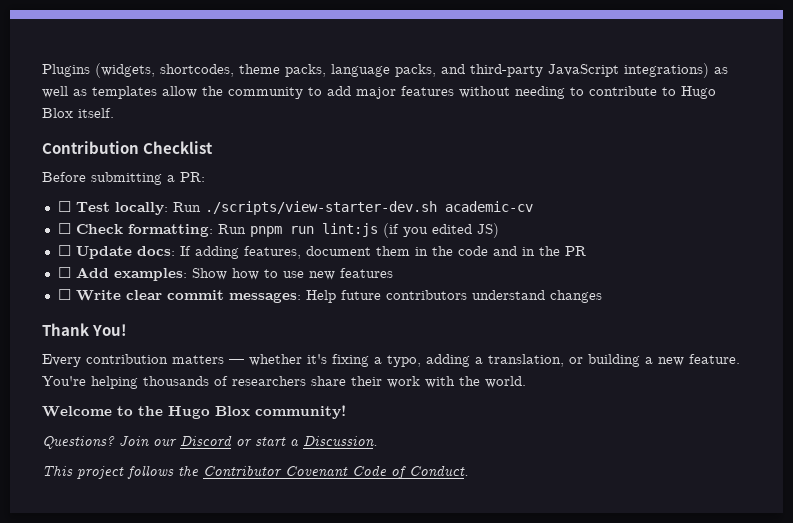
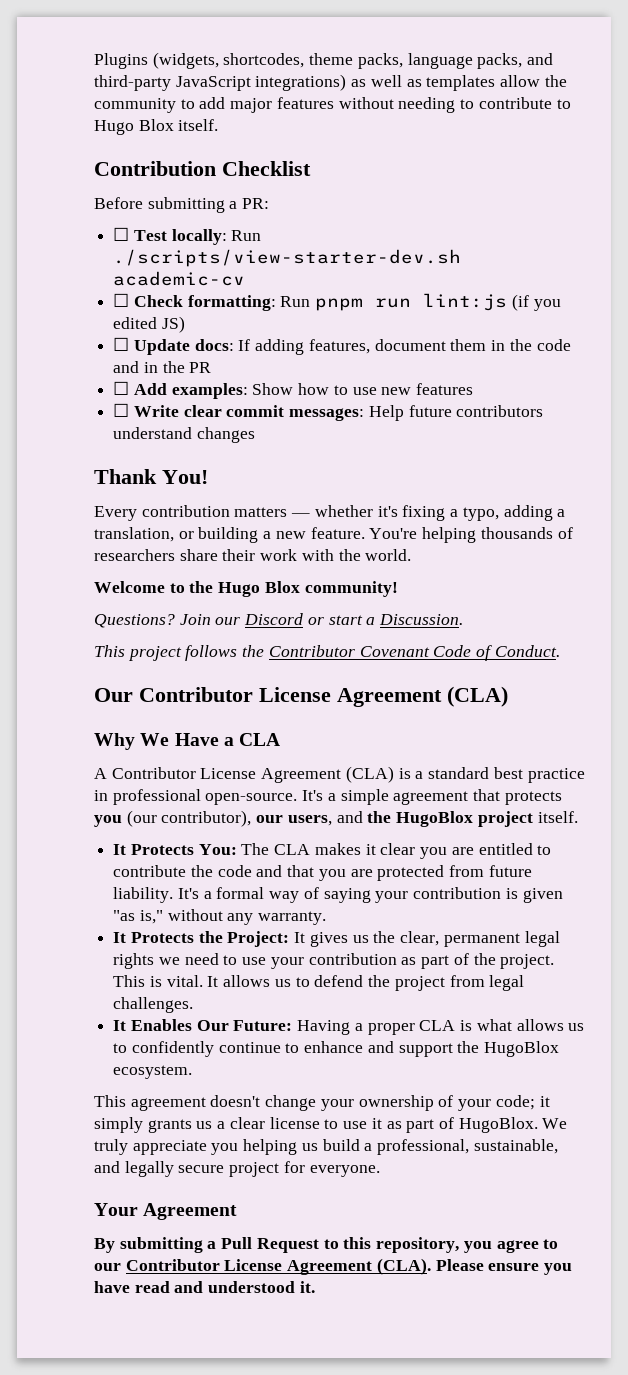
+ Our Contributor License Agreement (CLA)
+ Why We Have a CLA
+ A Contributor License Agreement (CLA) is a standard best practice in professional open-source. It's a simple agreement that protects you (our contributor), our users, and the HugoBlox project itself.
+ It Protects You: The CLA makes it clear you are entitled to contribute the code and that you are protected from future liability. It's a formal way of saying your contribution is given "as is," without any warranty.
+ It Protects the Project: It gives us the clear, permanent legal rights we need to use your contribution as part of the project. This is vital. It allows us to defend the project from legal challenges.
+ It Enables Our Future: Having a proper CLA is what allows us to confidently continue to enhance and support the HugoBlox ecosystem.
+ This agreement doesn't change your ownership of your code; it simply grants us a clear license to use it as part of HugoBlox. We truly appreciate you helping us build a professional, sustainable, and legally secure project for everyone.
+ Your Agreement
+ By submitting a Pull Request to this repository, you agree to our Contributor License Agreement (CLA). Please ensure you have read and understood it.

